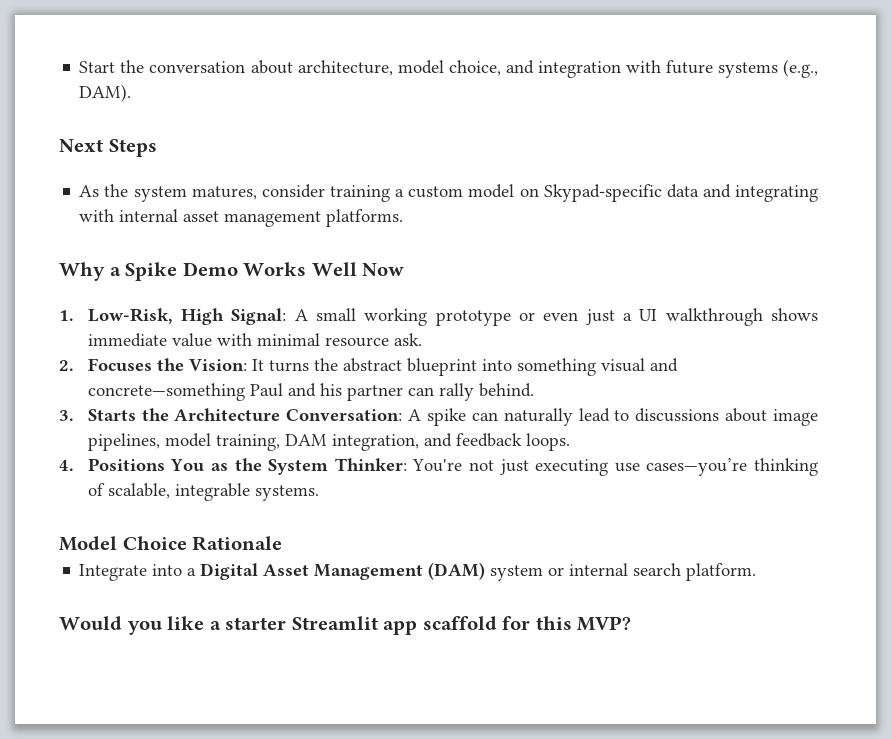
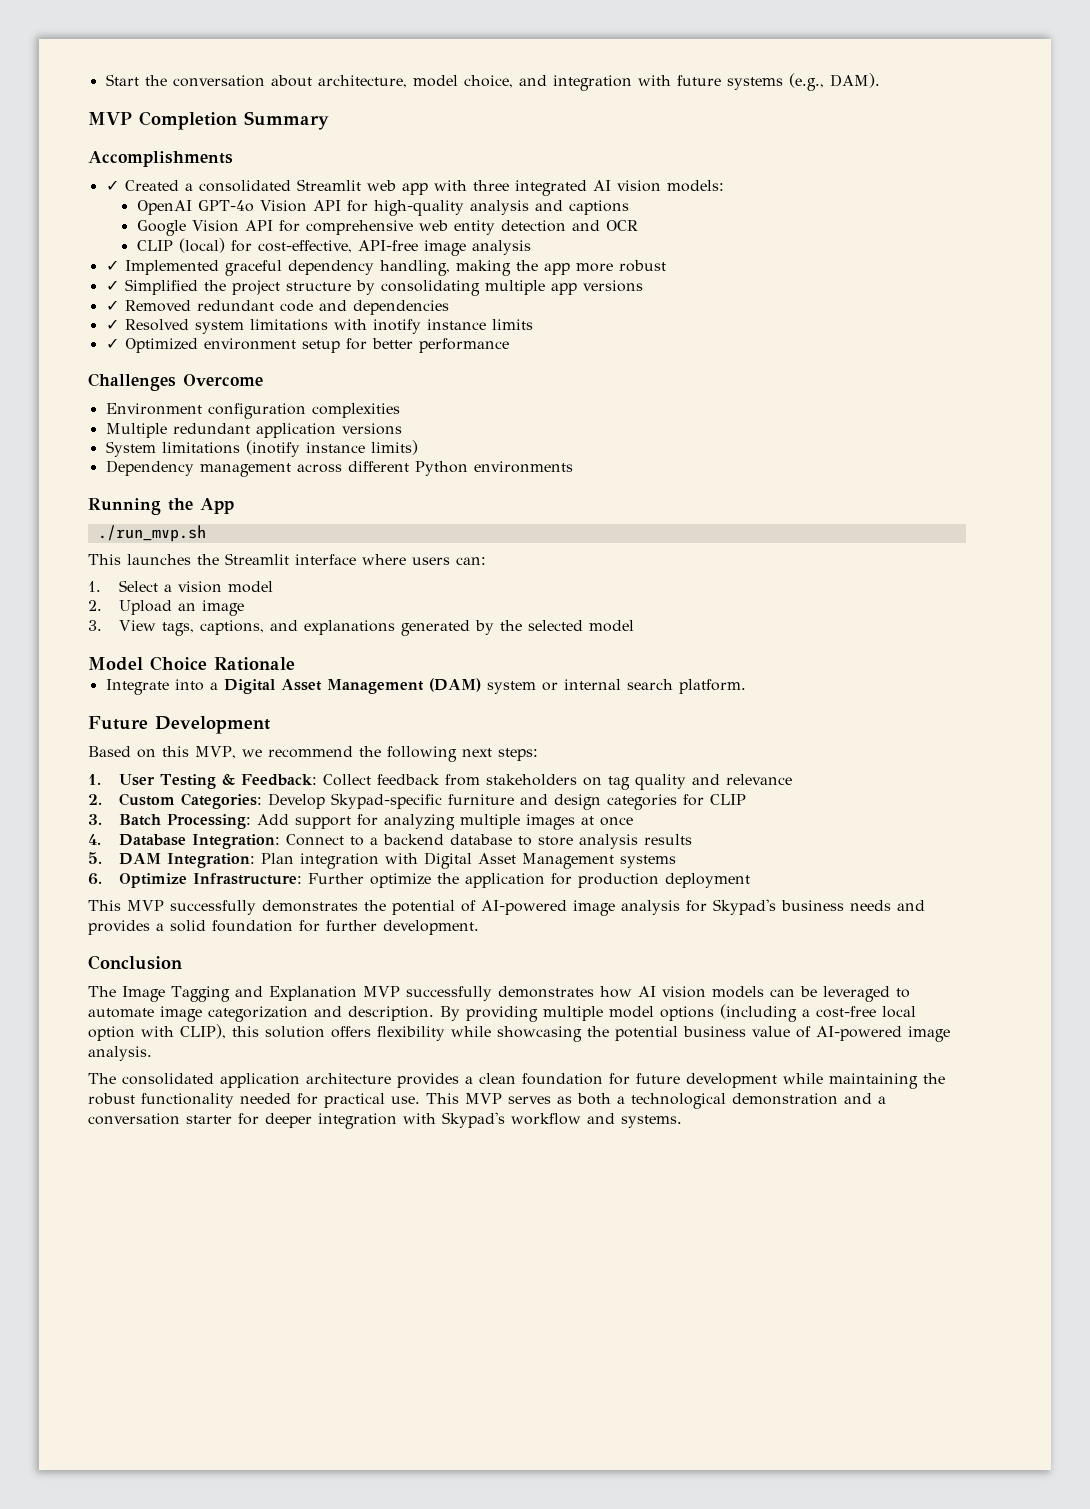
- Next Steps
- As the system matures, consider training a custom model on Skypad-specific data and integrating with internal asset management platforms.
- Why a Spike Demo Works Well Now
- 1. Low-Risk, High Signal: A small working prototype or even just a UI walkthrough shows immediate value with minimal resource ask.
- 2. Focuses the Vision: It turns the abstract blueprint into something visual and concrete—something Paul and his partner can rally behind.
- 3. Starts the Architecture Conversation: A spike can naturally lead to discussions about image pipelines, model training, DAM integration, and feedback loops.
- 4. Positions You as the System Thinker: You're not just executing use cases—you’re thinking of scalable, integrable systems.
+ MVP Completion Summary
+ Accomplishments
+ ✓ Created a consolidated Streamlit web app with three integrated AI vision models:
+ OpenAI GPT-4o Vision API for high-quality analysis and captions
+ Google Vision API for comprehensive web entity detection and OCR
+ CLIP (local) for cost-effective, API-free image analysis
+ ✓ Implemented graceful dependency handling, making the app more robust
+ ✓ Simplified the project structure by consolidating multiple app versions
+ ✓ Removed redundant code and dependencies
+ ✓ Resolved system limitations with inotify instance limits
+ ✓ Optimized environment setup for better performance
+ Challenges Overcome
+ Environment configuration complexities
+ Multiple redundant application versions
+ System limitations (inotify instance limits)
+ Dependency management across different Python environments
+ Running the App
+ ./run_mvp.sh
+ This launches the Streamlit interface where users can:
+ 1. Select a vision model
+ 2. Upload an image
+ 3. View tags, captions, and explanations generated by the selected model
- Would you like a starter Streamlit app scaffold for this MVP?
+ Future Development
+ Based on this MVP, we recommend the following next steps:
+ 1. User Testing & Feedback: Collect feedback from stakeholders on tag quality and relevance
+ 2. Custom Categories: Develop Skypad-specific furniture and design categories for CLIP
+ 3. Batch Processing: Add support for analyzing multiple images at once
+ 4. Database Integration: Connect to a backend database to store analysis results
+ 5. DAM Integration: Plan integration with Digital Asset Management systems
+ 6. Optimize Infrastructure: Further optimize the application for production deployment
+ This MVP successfully demonstrates the potential of AI-powered image analysis for Skypad's business needs and provides a solid foundation for further development.
+ Conclusion
+ The Image Tagging and Explanation MVP successfully demonstrates how AI vision models can be leveraged to automate image categorization and description. By providing multiple model options (including a cost-free local option with CLIP), this solution offers flexibility while showcasing the potential business value of AI-powered image analysis.
+ The consolidated application architecture provides a clean foundation for future development while maintaining the robust functionality needed for practical use. This MVP serves as both a technological demonstration and a conversation starter for deeper integration with Skypad's workflow and systems.

